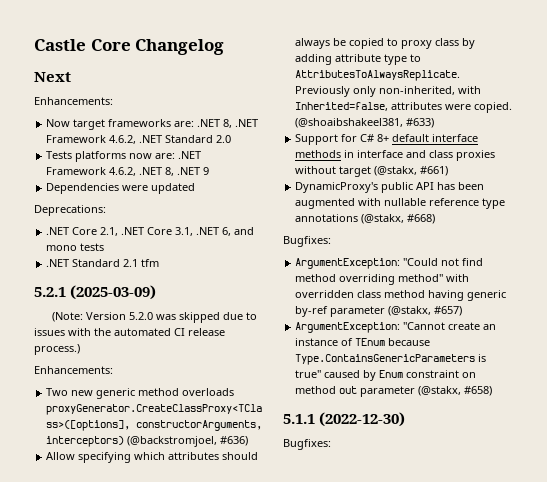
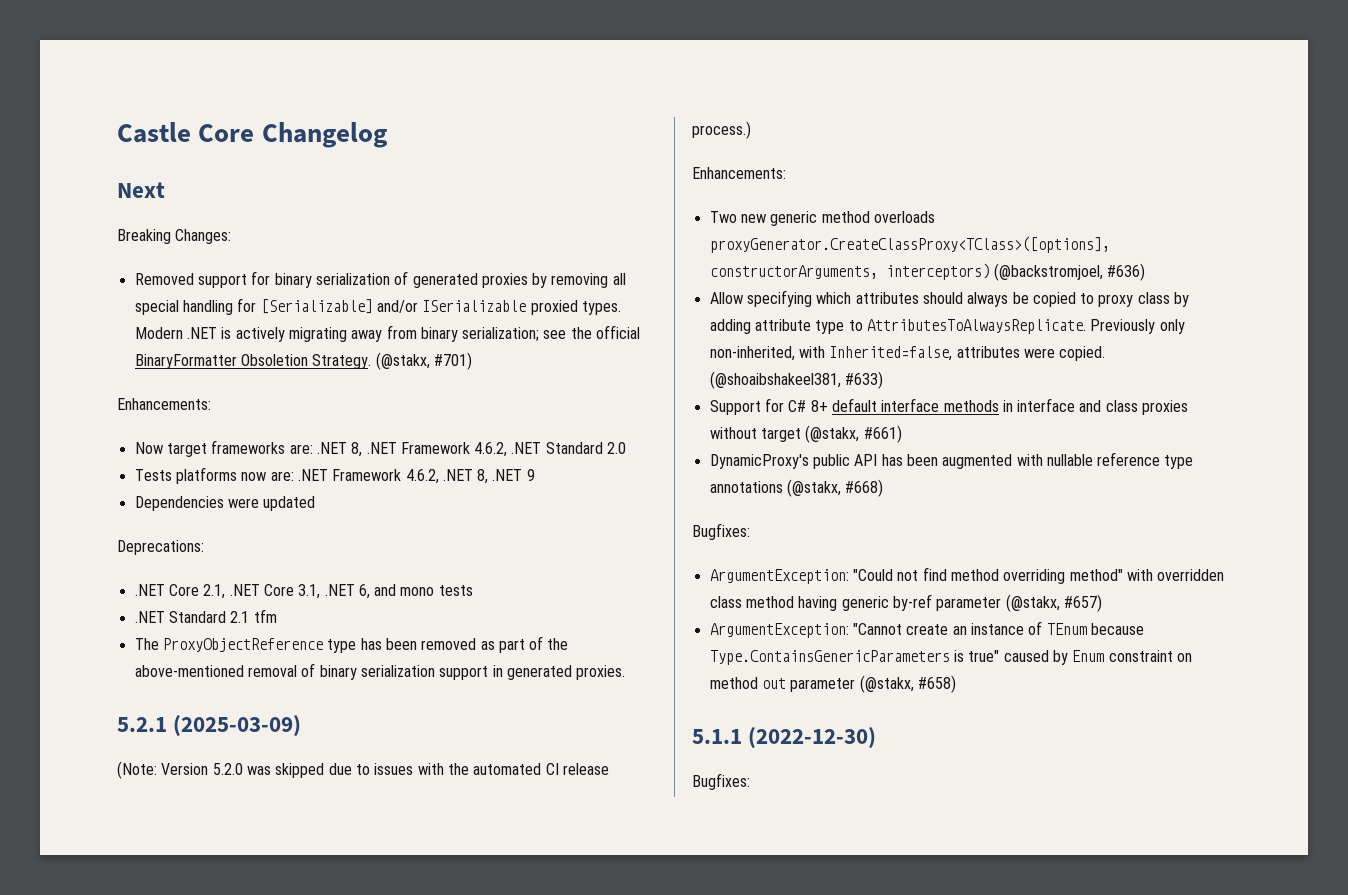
+ Breaking Changes:
+ Removed support for binary serialization of generated proxies by removing all special handling for [Serializable] and/or ISerializable proxied types. Modern .NET is actively migrating away from binary serialization; see the official BinaryFormatter Obsoletion Strategy. (@stakx, #701)
+ The ProxyObjectReference type has been removed as part of the above-mentioned removal of binary serialization support in generated proxies.

